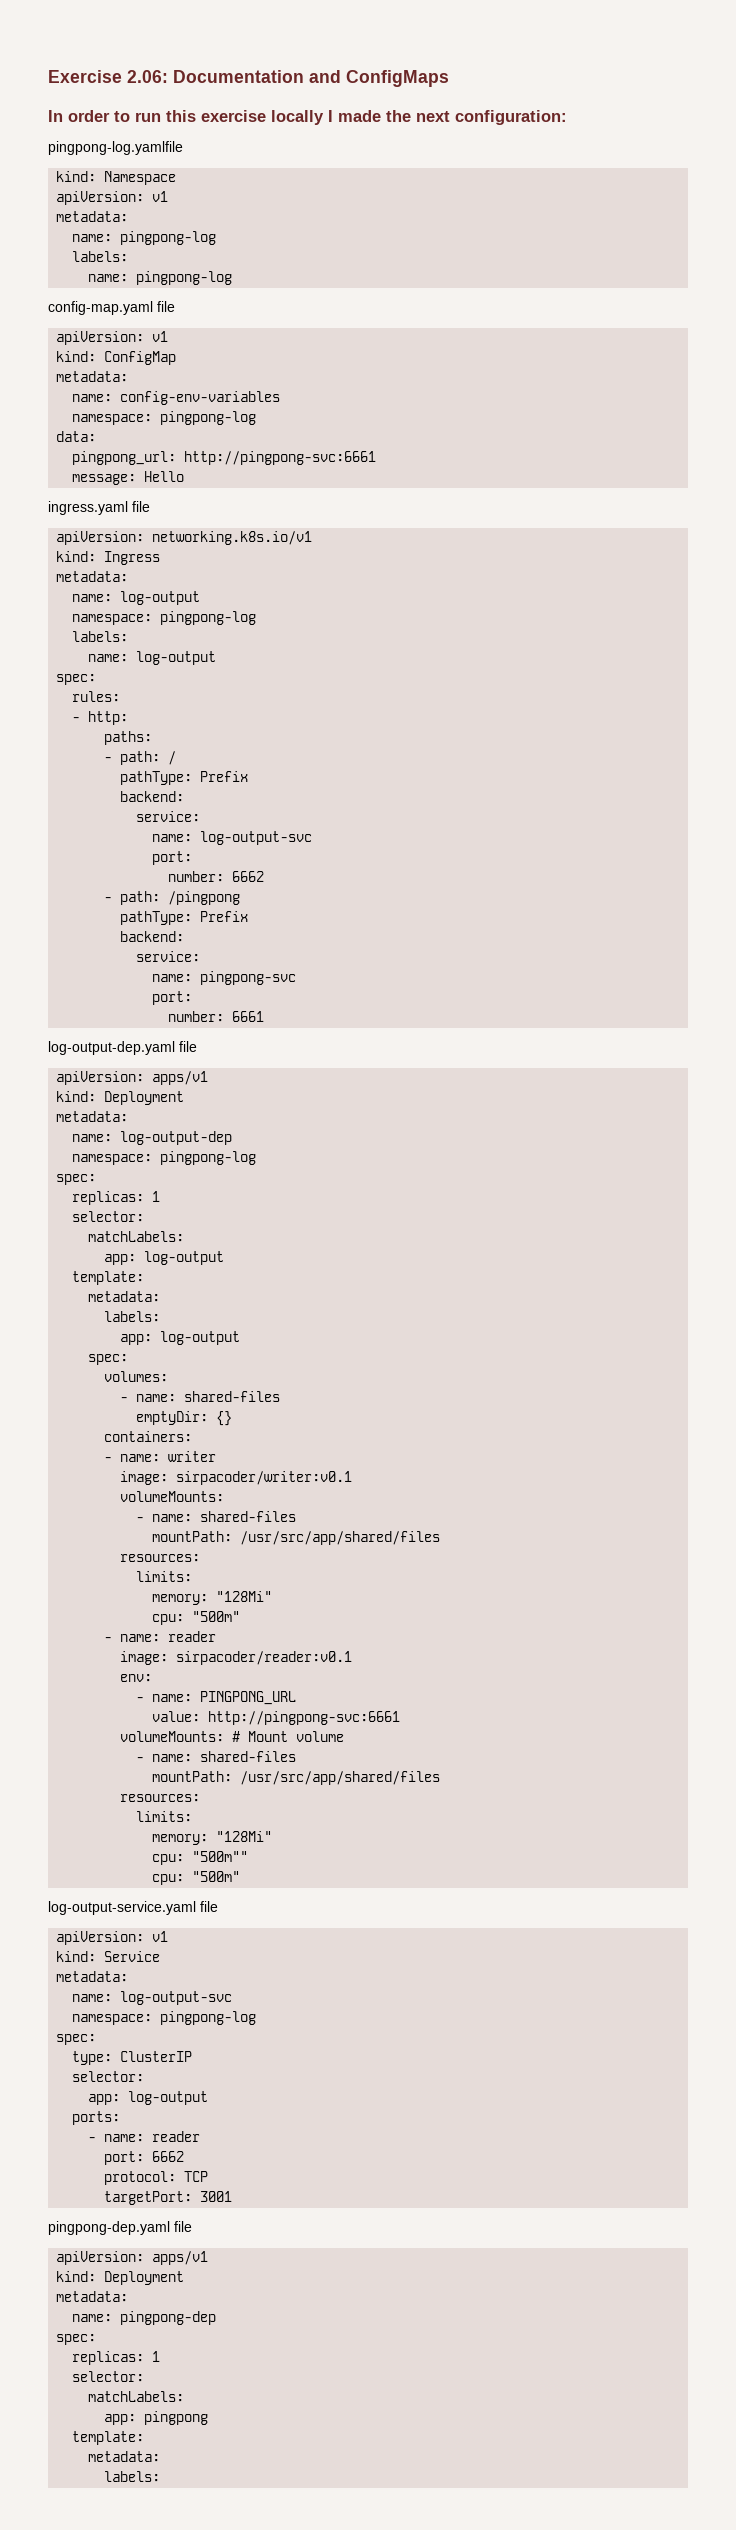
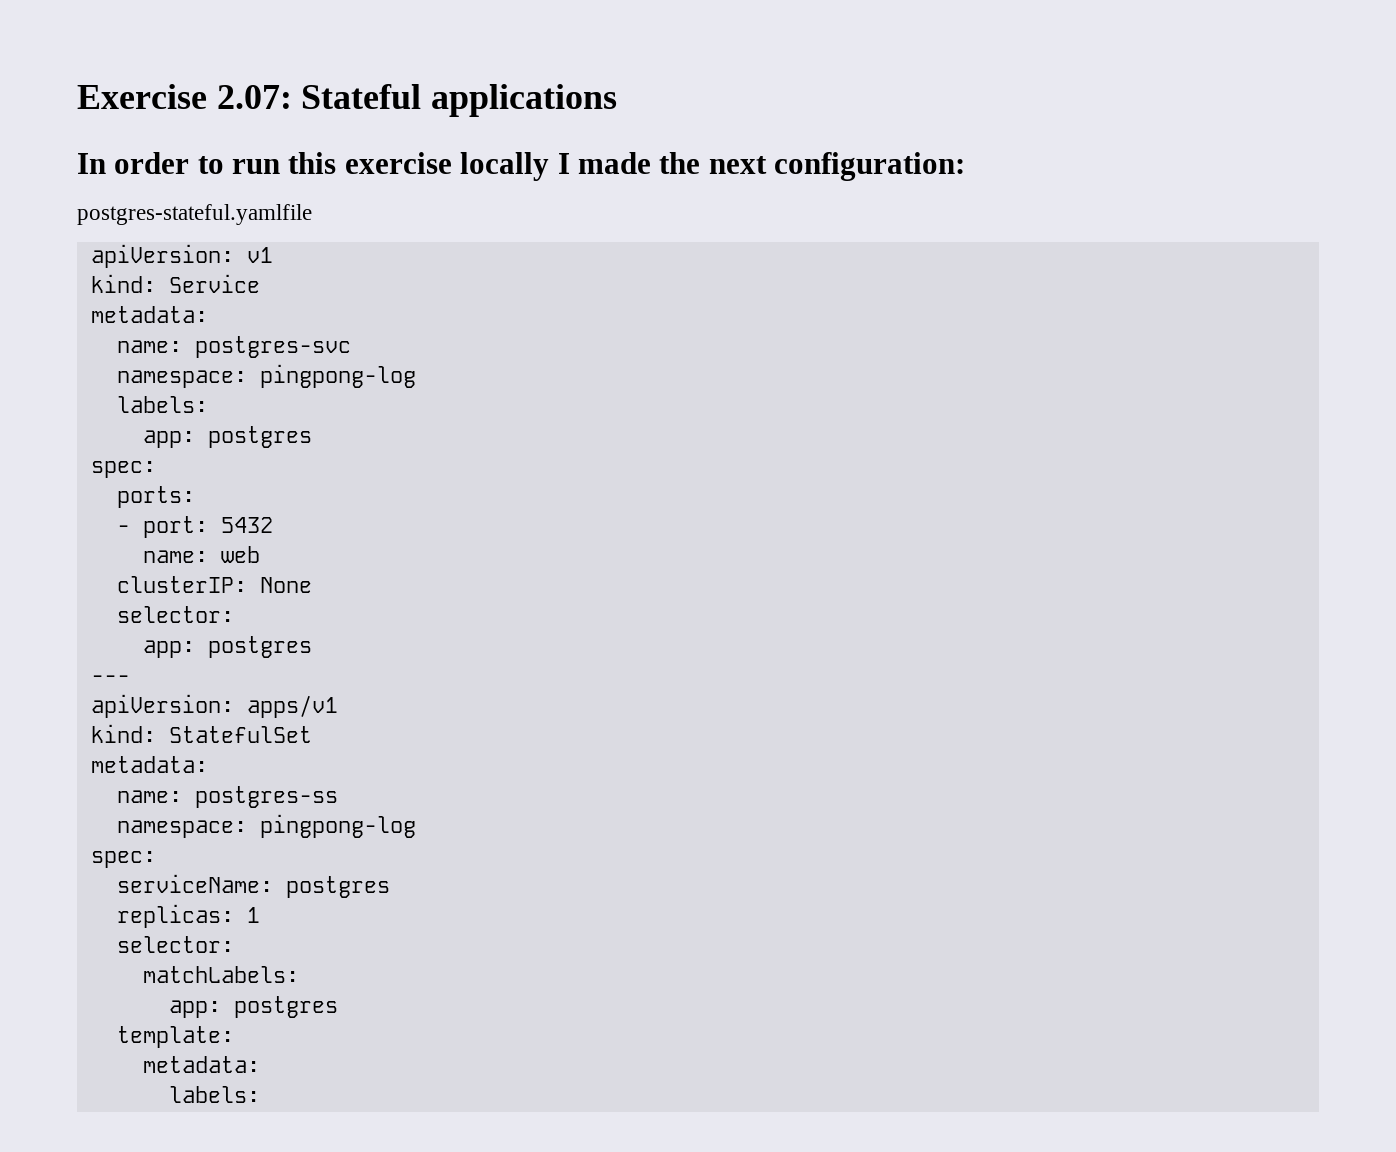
- Exercise 2.06: Documentation and ConfigMaps
+ Exercise 2.07: Stateful applications
- pingpong-log.yamlfile
- kind: Namespace
- apiVersion: v1
- metadata:
- name: pingpong-log
- labels:
- name: pingpong-log
- config-map.yaml file
- apiVersion: v1
- kind: ConfigMap
- metadata:
- name: config-env-variables
- namespace: pingpong-log
- data:
- pingpong_url: http://pingpong-svc:6661
- message: Hello
- ingress.yaml file
- apiVersion: networking.k8s.io/v1
- kind: Ingress
- metadata:
- name: log-output
- namespace: pingpong-log
- labels:
- name: log-output
- spec:
- rules:
- - http:
- paths:
- - path: /
- pathType: Prefix
- backend:
- service:
- name: log-output-svc
- port:
- number: 6662
- - path: /pingpong
- pathType: Prefix
- backend:
- service:
- name: pingpong-svc
- port:
- number: 6661
- log-output-dep.yaml file
- apiVersion: apps/v1
- kind: Deployment
- metadata:
- name: log-output-dep
- namespace: pingpong-log
- spec:
- replicas: 1
- selector:
- matchLabels:
- app: log-output
- template:
- metadata:
- labels:
- app: log-output
- spec:
- volumes:
- - name: shared-files
- emptyDir: {}
- containers:
- - name: writer
- image: sirpacoder/writer:v0.1
- volumeMounts:
- - name: shared-files
- mountPath: /usr/src/app/shared/files
- resources:
- limits:
- memory: "128Mi"
- cpu: "500m"
- - name: reader
- image: sirpacoder/reader:v0.1
- env:
- - name: PINGPONG_URL
- value: http://pingpong-svc:6661
- volumeMounts: # Mount volume
- - name: shared-files
- mountPath: /usr/src/app/shared/files
- resources:
- limits:
- memory: "128Mi"
- cpu: "500m""
- cpu: "500m"
- log-output-service.yaml file
+ postgres-stateful.yamlfile
  kind: Service
  metadata:
- name: log-output-svc
+ name: postgres-svc
+ namespace: pingpong-log
+ labels:
+ app: postgres
+ spec:
+ ports:
+ - port: 5432
+ name: web
+ clusterIP: None
+ selector:
+ app: postgres
+ ---
+ apiVersion: apps/v1
+ kind: StatefulSet
+ metadata:
+ name: postgres-ss
  namespace: pingpong-log
  spec:
- type: ClusterIP
- selector:
- app: log-output
- ports:
- - name: reader
- port: 6662
- protocol: TCP
- targetPort: 3001
- pingpong-dep.yaml file
- apiVersion: apps/v1
- kind: Deployment
- metadata:
- name: pingpong-dep
- spec:
+ serviceName: postgres
  replicas: 1
  selector:
  matchLabels:
- app: pingpong
+ app: postgres

